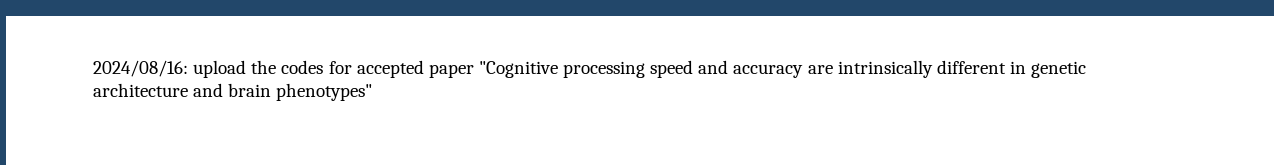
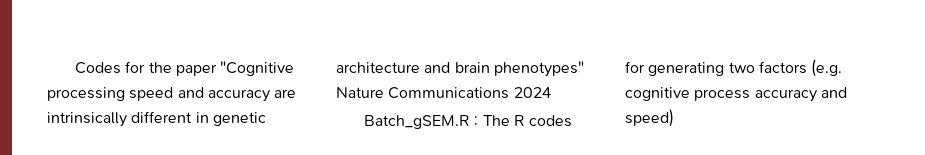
- 2024/08/16: upload the codes for accepted paper "Cognitive processing speed and accuracy are intrinsically different in genetic architecture and brain phenotypes"
+ Codes for the paper "Cognitive processing speed and accuracy are intrinsically different in genetic architecture and brain phenotypes" Nature Communications 2024
+ Batch_gSEM.R : The R codes for generating two factors (e.g. cognitive process accuracy and speed)

